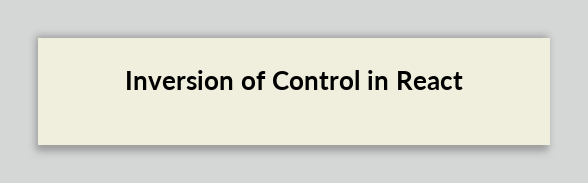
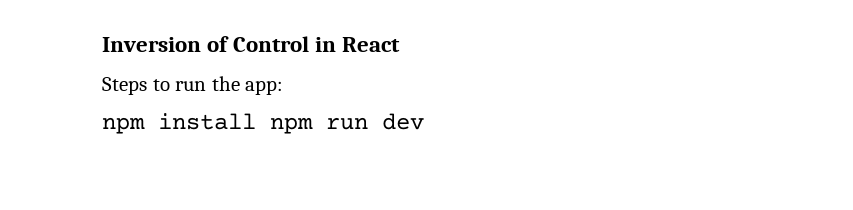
+ Steps to run the app:
+ npm install npm run dev

